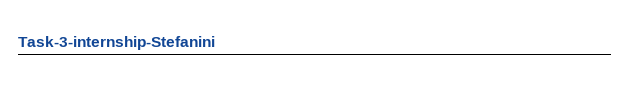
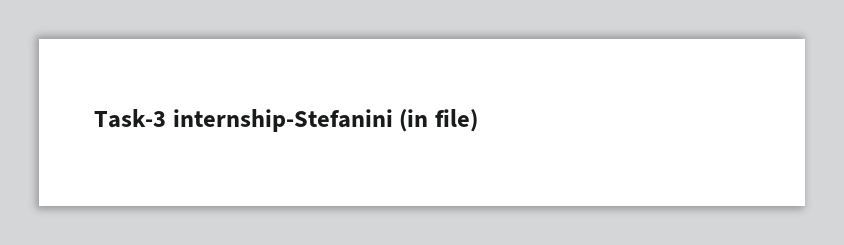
- Task-3-internship-Stefanini
+ Task-3 internship-Stefanini (in file)

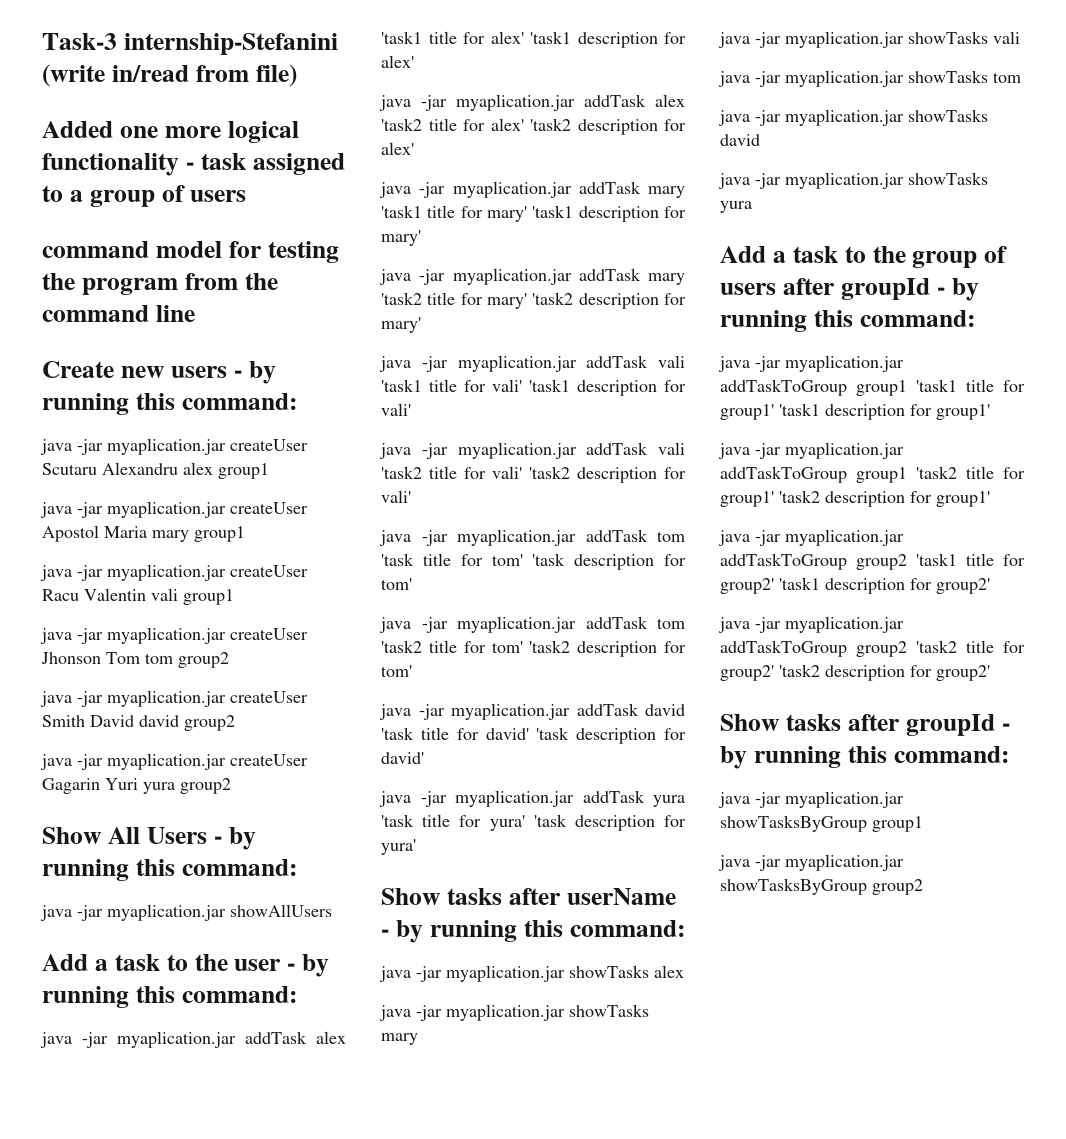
- Task-3 internship-Stefanini (in file)
+ Task-3 internship-Stefanini (write in/read from file)
+ Added one more logical functionality - task assigned to a group of users
+ command model for testing the program from the command line
+ Create new users - by running this command:
+ java -jar myaplication.jar createUser Scutaru Alexandru alex group1
+ java -jar myaplication.jar createUser Apostol Maria mary group1
+ java -jar myaplication.jar createUser Racu Valentin vali group1
+ java -jar myaplication.jar createUser Jhonson Tom tom group2
+ java -jar myaplication.jar createUser Smith David david group2
+ java -jar myaplication.jar createUser Gagarin Yuri yura group2
+ Show All Users - by running this command:
+ java -jar myaplication.jar showAllUsers
+ Add a task to the user - by running this command:
+ java -jar myaplication.jar addTask alex 'task1 title for alex' 'task1 description for alex'
+ java -jar myaplication.jar addTask alex 'task2 title for alex' 'task2 description for alex'
+ java -jar myaplication.jar addTask mary 'task1 title for mary' 'task1 description for mary'
+ java -jar myaplication.jar addTask mary 'task2 title for mary' 'task2 description for mary'
+ java -jar myaplication.jar addTask vali 'task1 title for vali' 'task1 description for vali'
+ java -jar myaplication.jar addTask vali 'task2 title for vali' 'task2 description for vali'
+ java -jar myaplication.jar addTask tom 'task title for tom' 'task description for tom'
+ java -jar myaplication.jar addTask tom 'task2 title for tom' 'task2 description for tom'
+ java -jar myaplication.jar addTask david 'task title for david' 'task description for david'
+ java -jar myaplication.jar addTask yura 'task title for yura' 'task description for yura'
+ Show tasks after userName - by running this command:
+ java -jar myaplication.jar showTasks alex
+ java -jar myaplication.jar showTasks mary
+ java -jar myaplication.jar showTasks vali
+ java -jar myaplication.jar showTasks tom
+ java -jar myaplication.jar showTasks david
+ java -jar myaplication.jar showTasks yura
+ Add a task to the group of users after groupId - by running this command:
+ java -jar myaplication.jar addTaskToGroup group1 'task1 title for group1' 'task1 description for group1'
+ java -jar myaplication.jar addTaskToGroup group1 'task2 title for group1' 'task2 description for group1'
+ java -jar myaplication.jar addTaskToGroup group2 'task1 title for group2' 'task1 description for group2'
+ java -jar myaplication.jar addTaskToGroup group2 'task2 title for group2' 'task2 description for group2'
+ Show tasks after groupId - by running this command:
+ java -jar myaplication.jar showTasksByGroup group1
+ java -jar myaplication.jar showTasksByGroup group2

